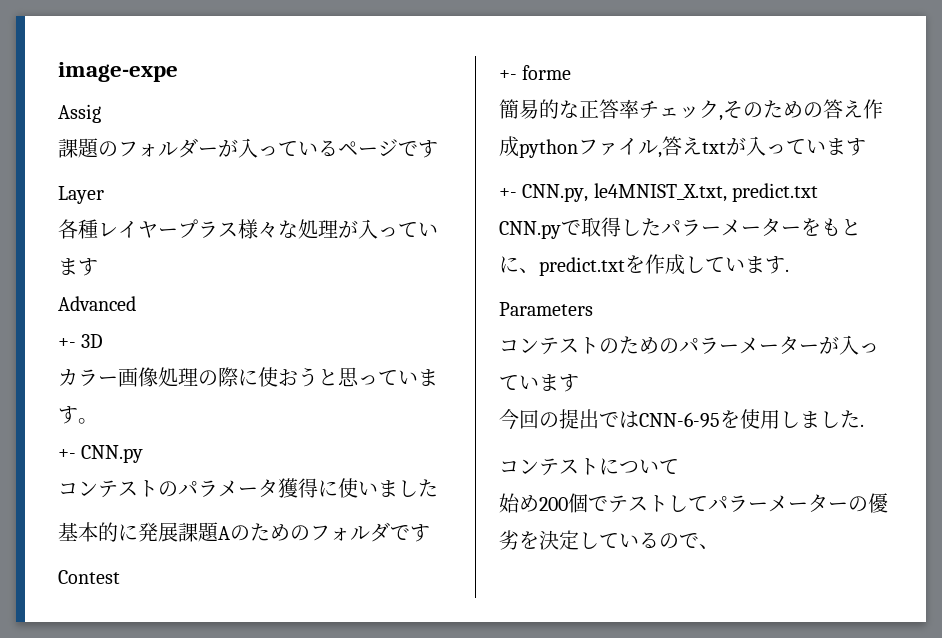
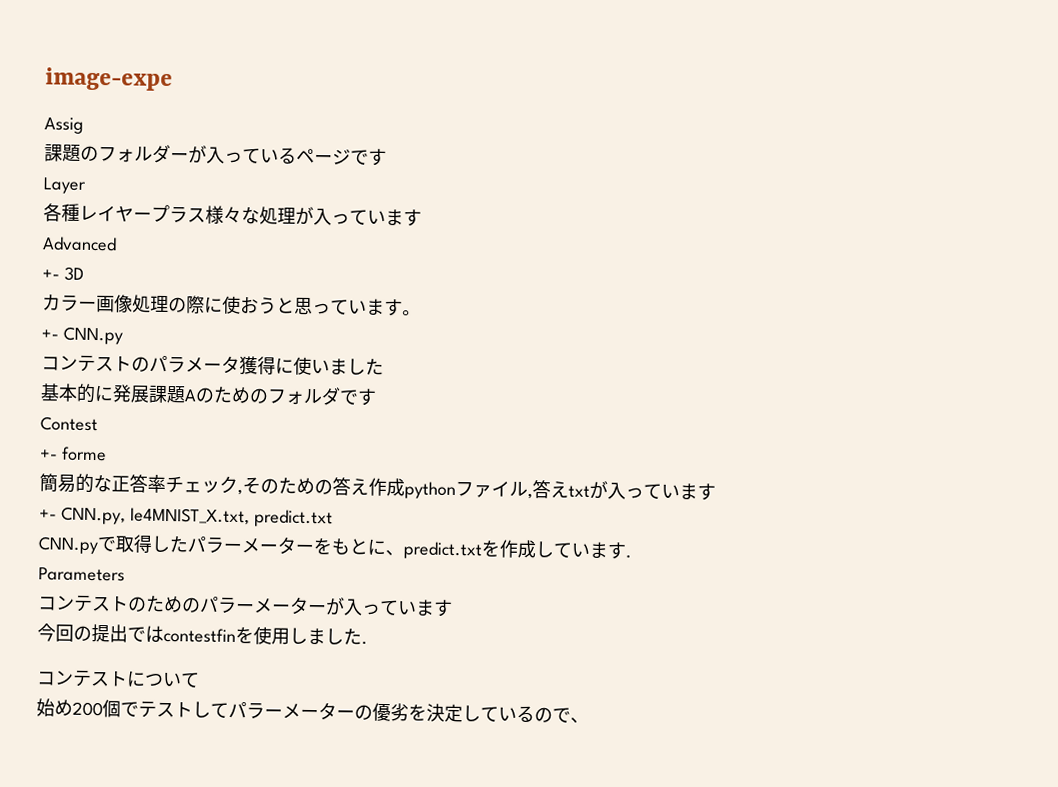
- 今回の提出ではCNN-6-95を使用しました.
+ 今回の提出ではcontestfinを使用しました.

